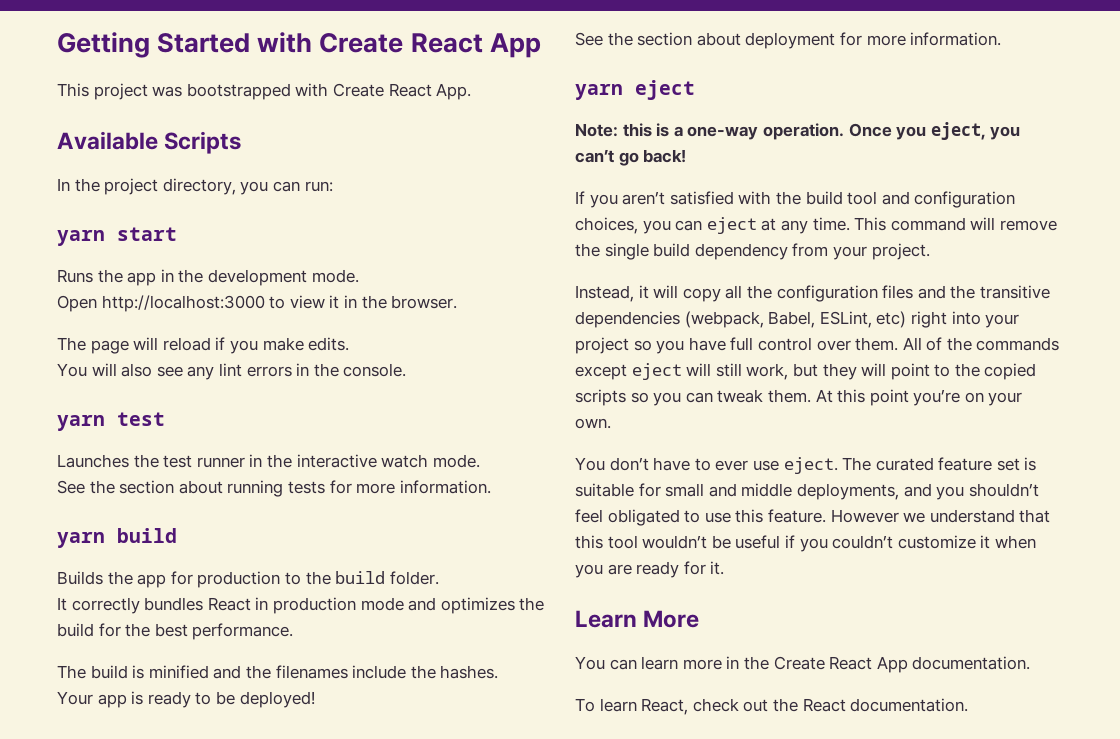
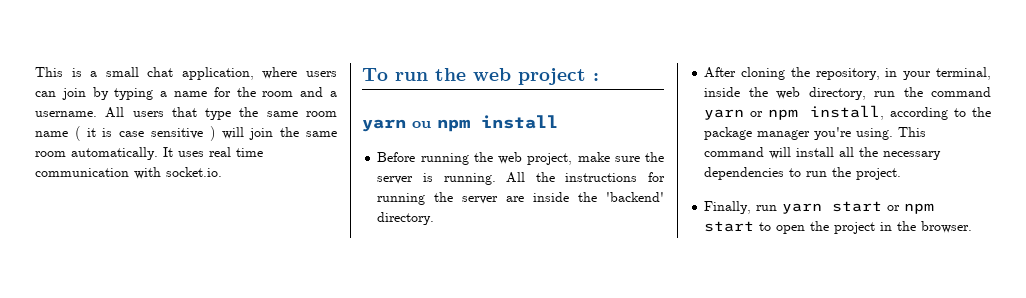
- Getting Started with Create React App
- This project was bootstrapped with Create React App.
- Available Scripts
- In the project directory, you can run:
- yarn start
- Runs the app in the development mode.
- Open http://localhost:3000 to view it in the browser.
- The page will reload if you make edits.
- You will also see any lint errors in the console.
- yarn test
- Launches the test runner in the interactive watch mode.
- See the section about running tests for more information.
- yarn build
- Builds the app for production to the build folder.
- It correctly bundles React in production mode and optimizes the build for the best performance.
- The build is minified and the filenames include the hashes.
- Your app is ready to be deployed!
- See the section about deployment for more information.
- yarn eject
- Note: this is a one-way operation. Once you eject, you can’t go back!
- If you aren’t satisfied with the build tool and configuration choices, you can eject at any time. This command will remove the single build dependency from your project.
- Instead, it will copy all the configuration files and the transitive dependencies (webpack, Babel, ESLint, etc) right into your project so you have full control over them. All of the commands except eject will still work, but they will point to the copied scripts so you can tweak them. At this point you’re on your own.
- You don’t have to ever use eject. The curated feature set is suitable for small and middle deployments, and you shouldn’t feel obligated to use this feature. However we understand that this tool wouldn’t be useful if you couldn’t customize it when you are ready for it.
- Learn More
- You can learn more in the Create React App documentation.
- To learn React, check out the React documentation.
+ This is a small chat application, where users can join by typing a name for the room and a username. All users that type the same room name ( it is case sensitive ) will join the same room automatically. It uses real time communication with socket.io.
+ To run the web project :
+ yarn ou npm install
+ Before running the web project, make sure the server is running. All the instructions for running the server are inside the 'backend' directory.
+ After cloning the repository, in your terminal, inside the web directory, run the command yarn or npm install, according to the package manager you're using. This command will install all the necessary dependencies to run the project.
+ Finally, run yarn start or npm start to open the project in the browser.

